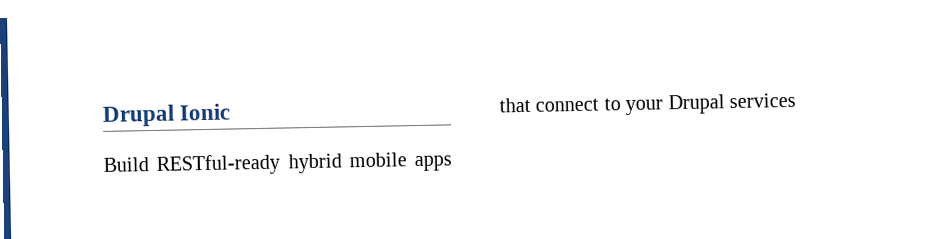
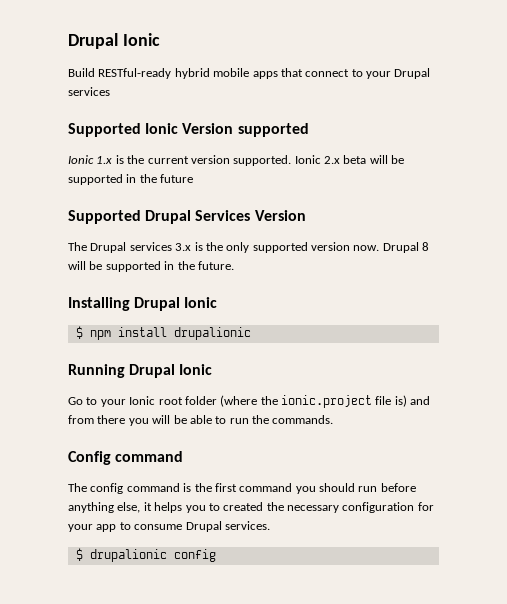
+ Supported Ionic Version supported
+ Ionic 1.x is the current version supported. Ionic 2.x beta will be supported in the future
+ Supported Drupal Services Version
+ The Drupal services 3.x is the only supported version now. Drupal 8 will be supported in the future.
+ Installing Drupal Ionic
+ $ npm install drupalionic
+ Running Drupal Ionic
+ Go to your Ionic root folder (where the ionic.project file is) and from there you will be able to run the commands.
+ Config command
+ The config command is the first command you should run before anything else, it helps you to created the necessary configuration for your app to consume Drupal services.
+ $ drupalionic config

